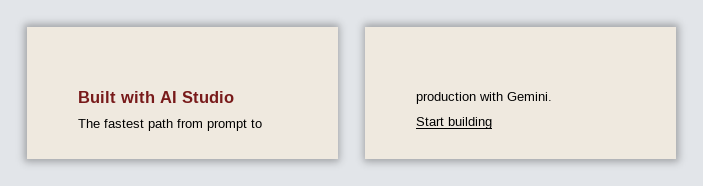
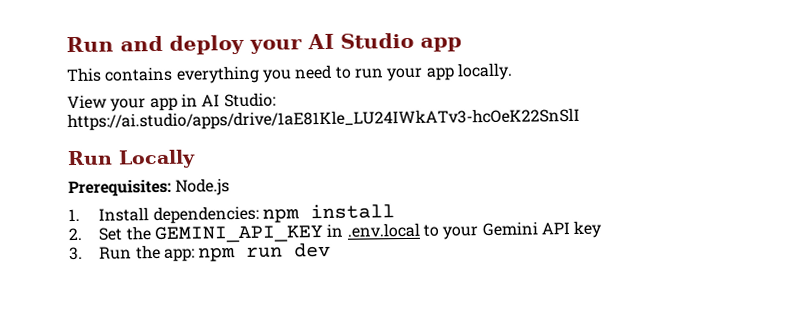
- Built with AI Studio
- The fastest path from prompt to production with Gemini.
- Start building
+ Run and deploy your AI Studio app
+ This contains everything you need to run your app locally.
+ View your app in AI Studio: https://ai.studio/apps/drive/1aE81Kle_LU24IWkATv3-hcOeK22SnSlI
+ Run Locally
+ Prerequisites: Node.js
+ 1. Install dependencies: npm install
+ 2. Set the GEMINI_API_KEY in .env.local to your Gemini API key
+ 3. Run the app: npm run dev

